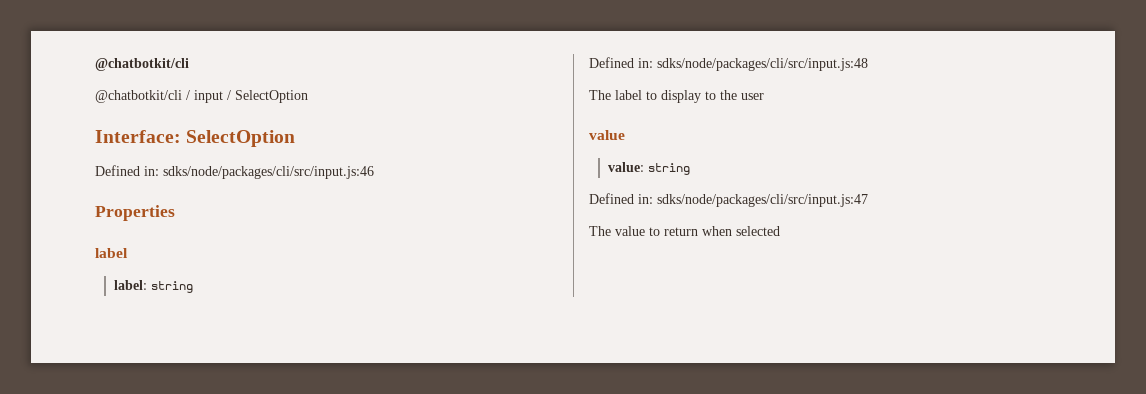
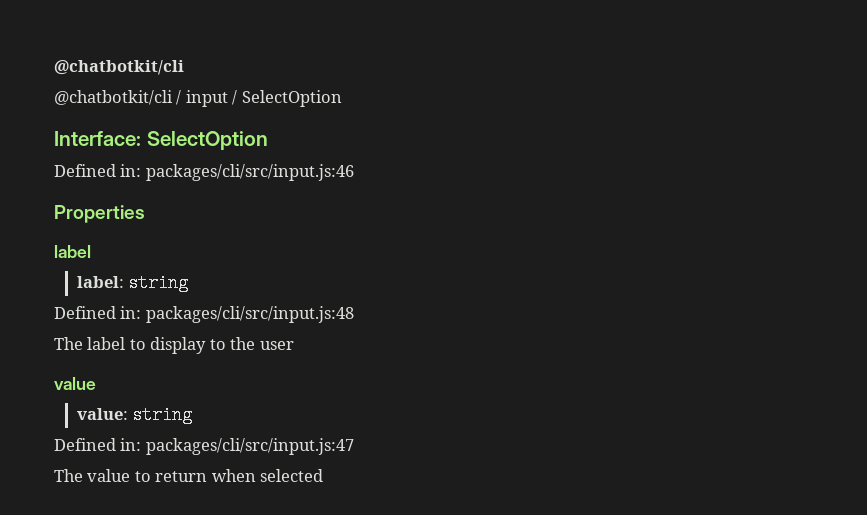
- Defined in: sdks/node/packages/cli/src/input.js:46
+ Defined in: packages/cli/src/input.js:46
- Defined in: sdks/node/packages/cli/src/input.js:48
+ Defined in: packages/cli/src/input.js:48
- Defined in: sdks/node/packages/cli/src/input.js:47
+ Defined in: packages/cli/src/input.js:47

